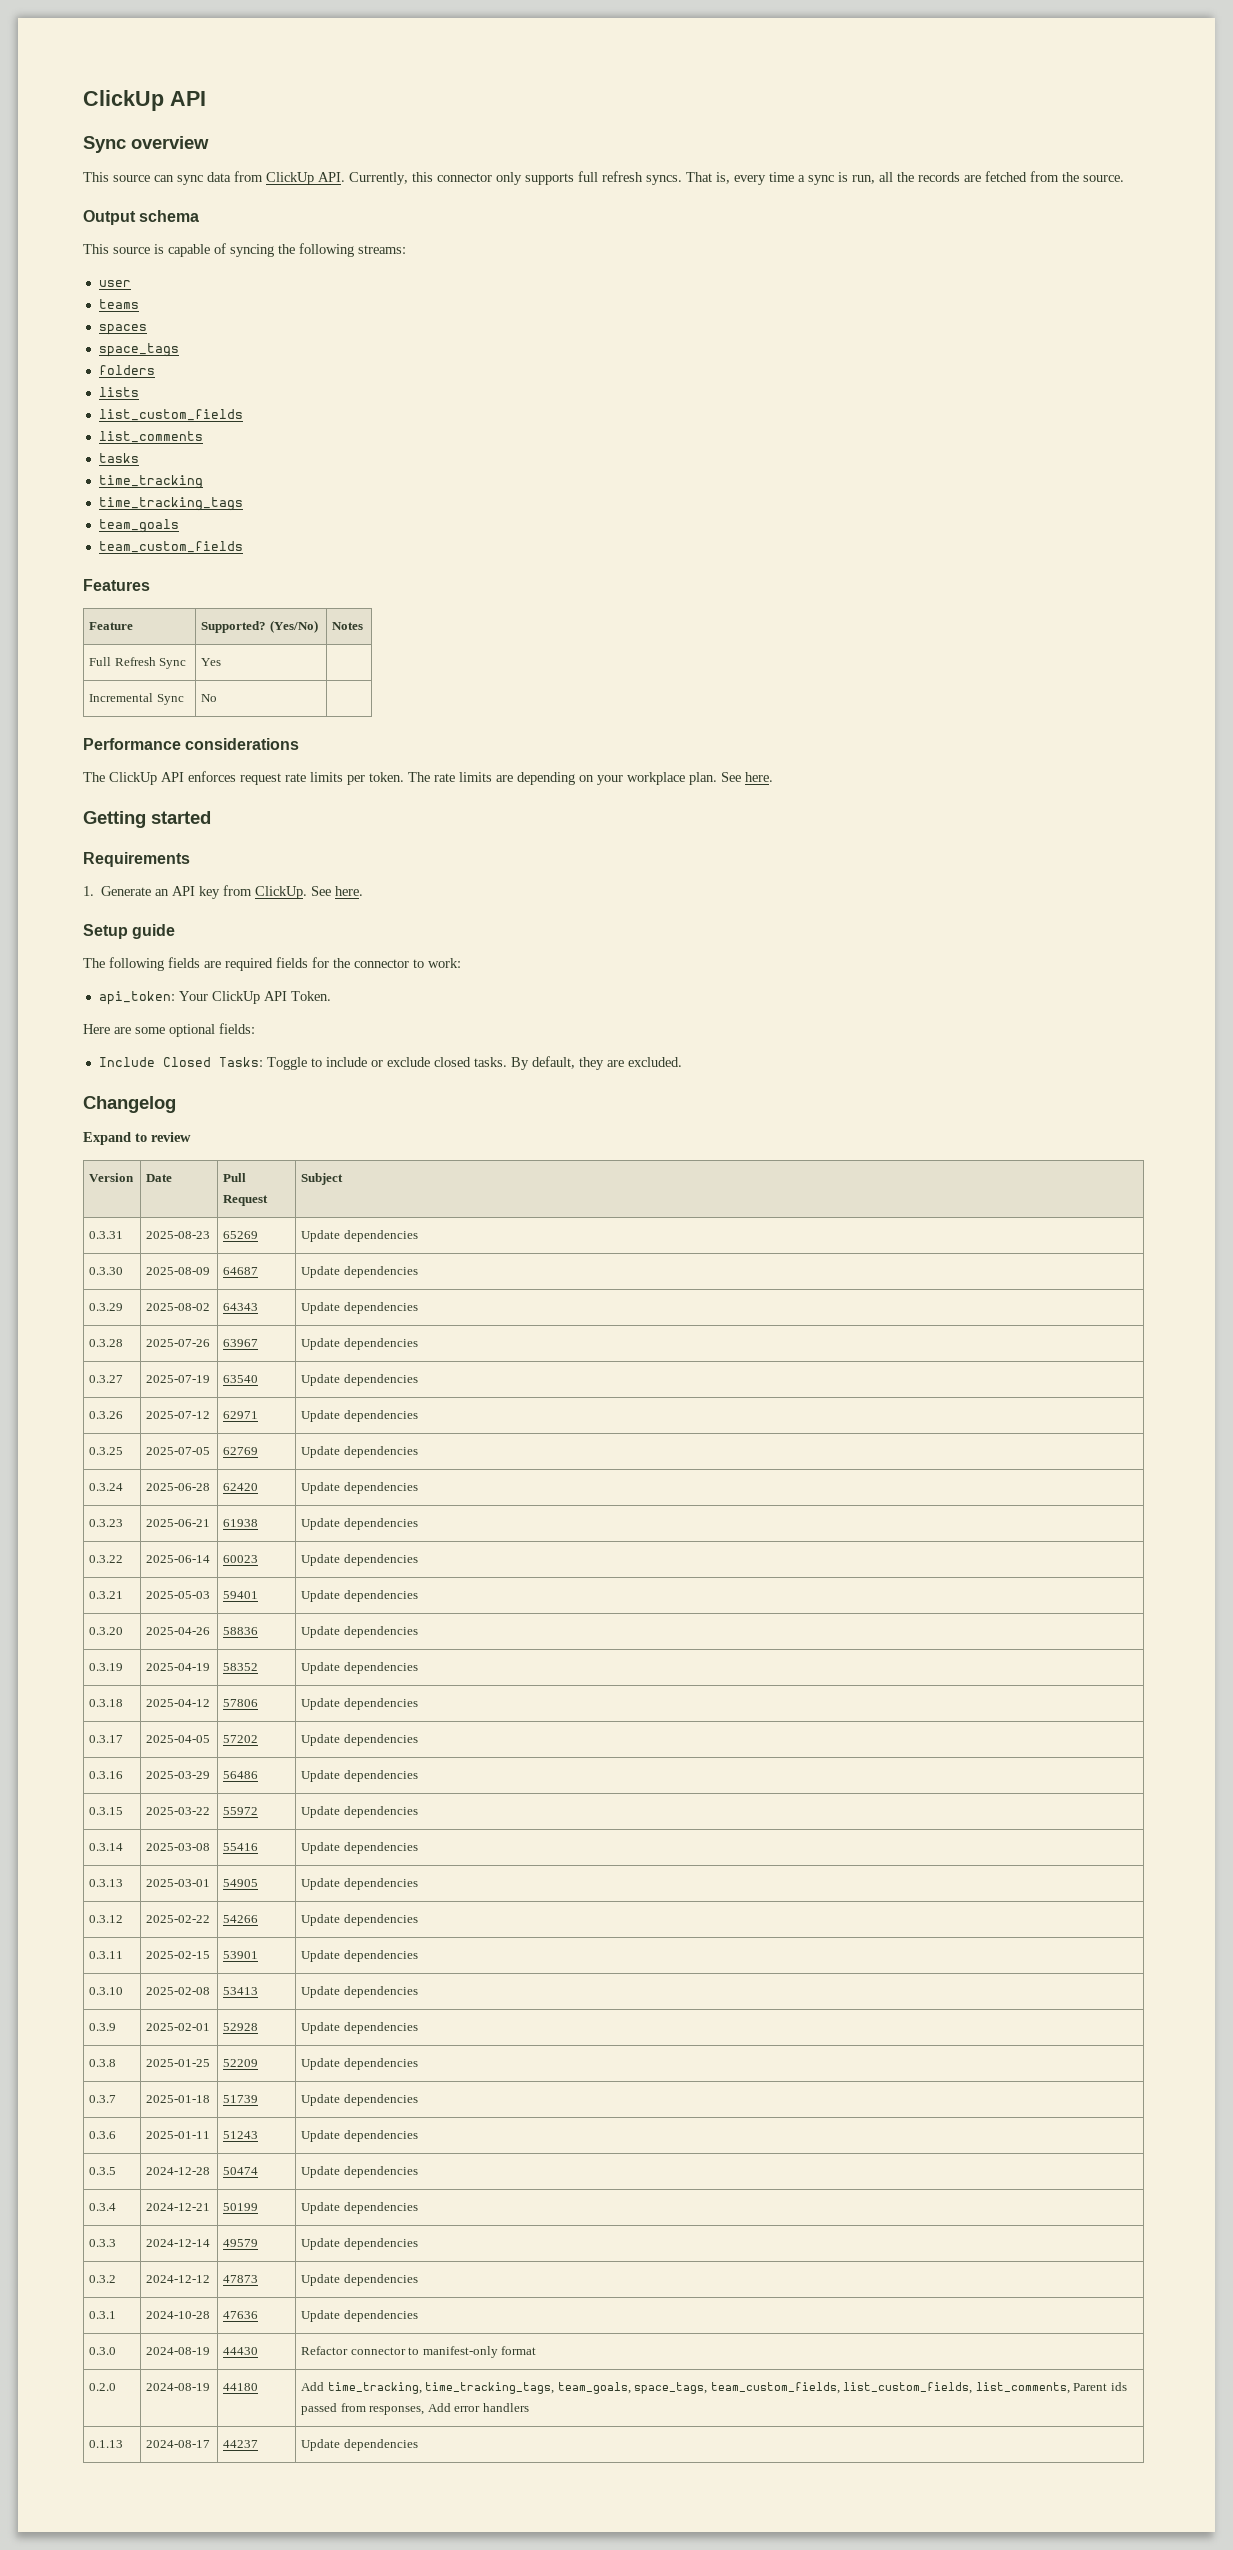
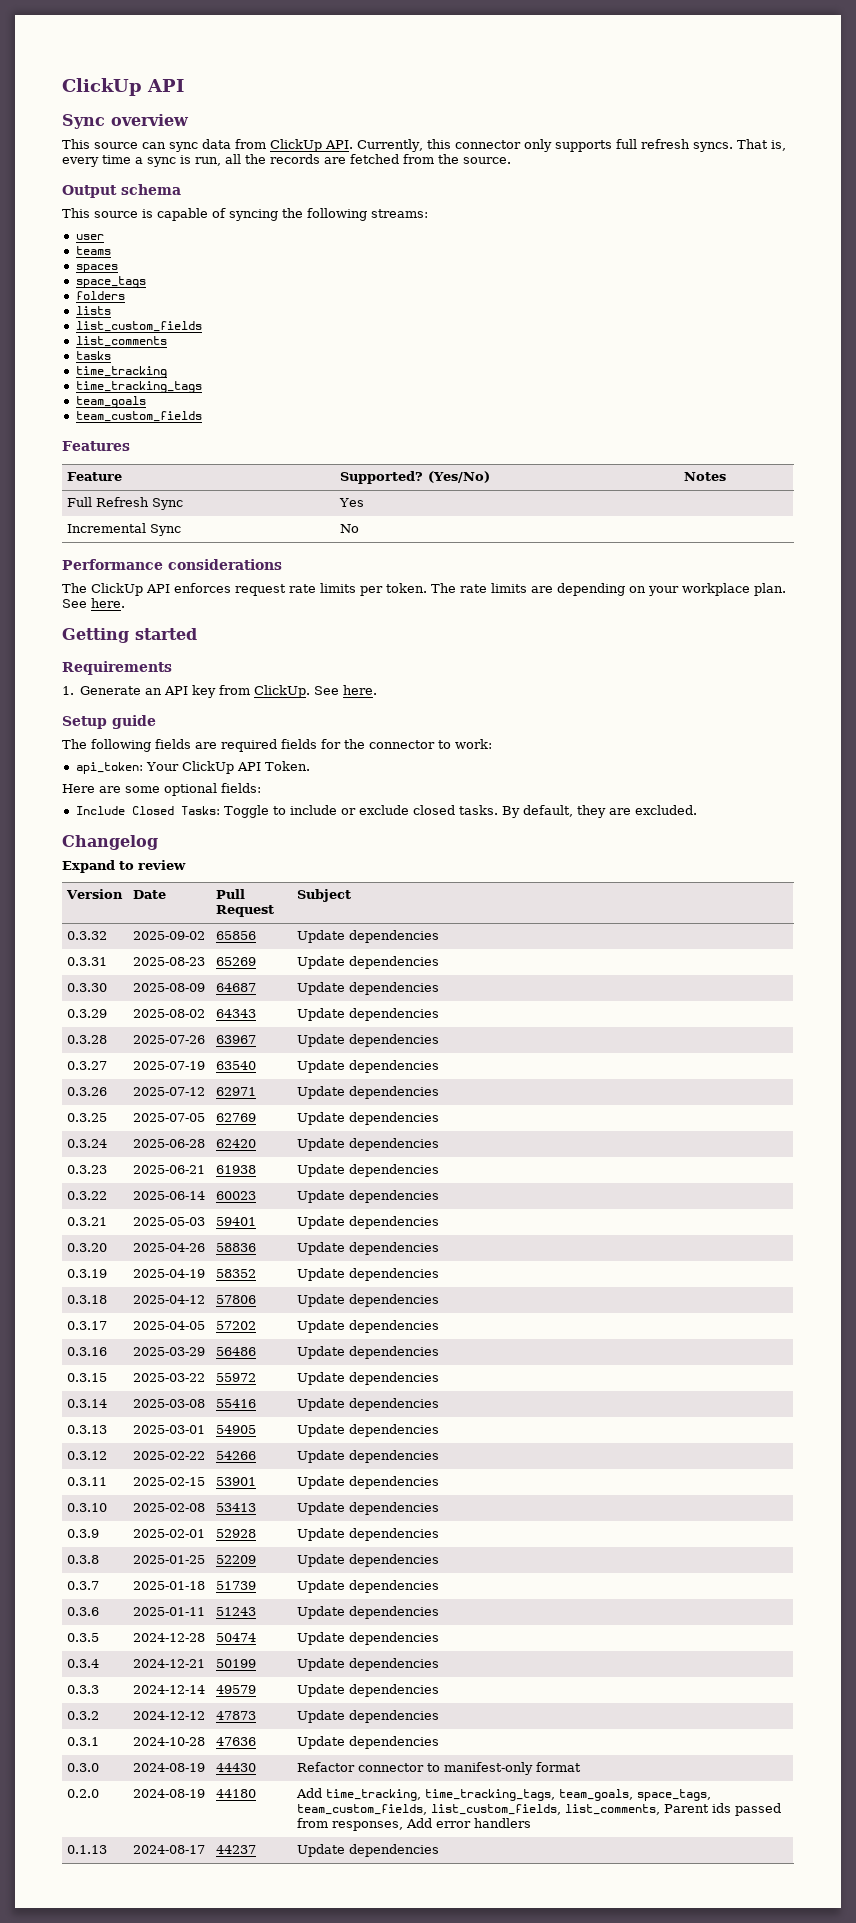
+ 0.3.32 | 2025-09-02 | 65856 | Update dependencies

